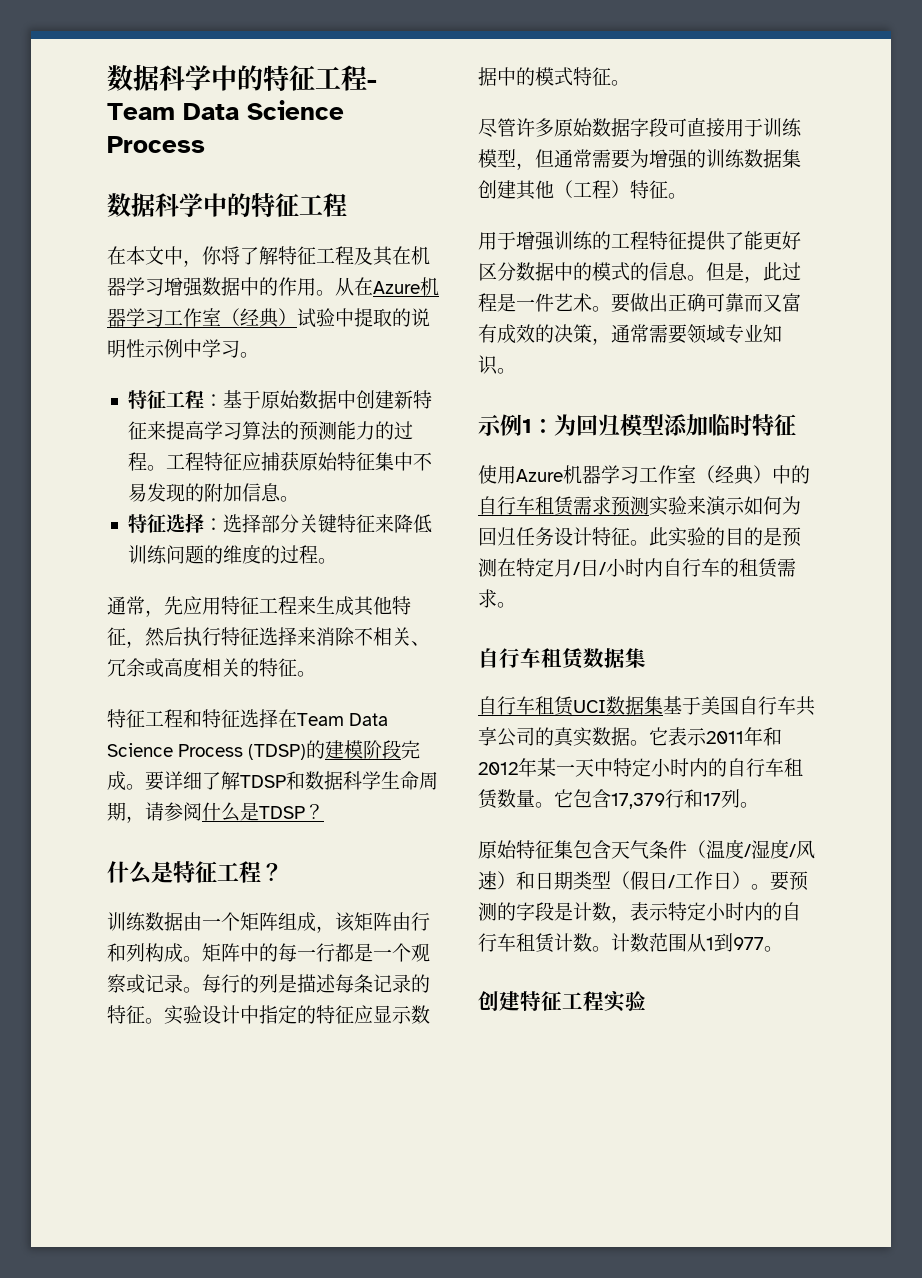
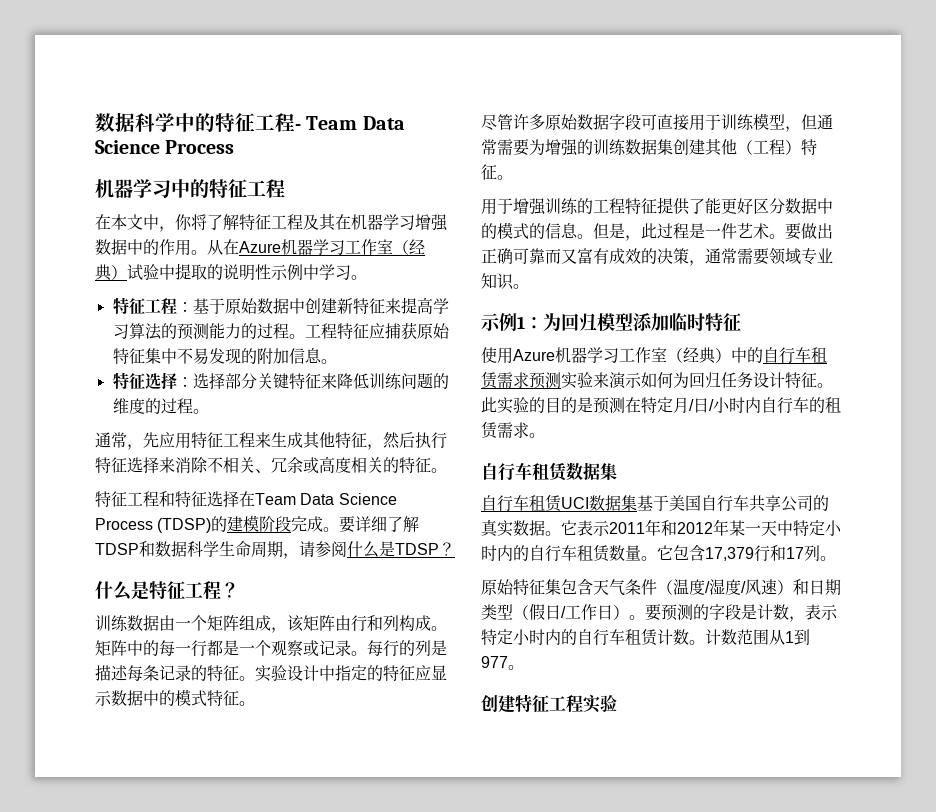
  数据科学中的特征工程- Team Data Science Process
- 数据科学中的特征工程
+ 机器学习中的特征工程

